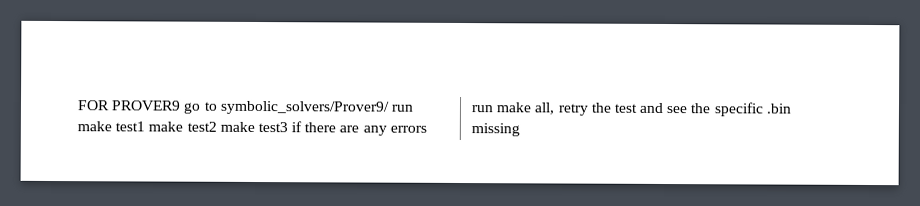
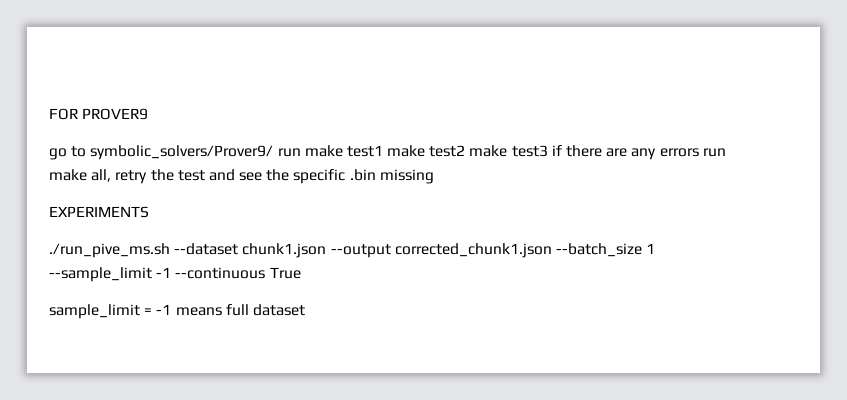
- FOR PROVER9 go to symbolic_solvers/Prover9/ run make test1 make test2 make test3 if there are any errors run make all, retry the test and see the specific .bin missing
+ FOR PROVER9
+ go to symbolic_solvers/Prover9/ run make test1 make test2 make test3 if there are any errors run make all, retry the test and see the specific .bin missing
+ EXPERIMENTS
+ ./run_pive_ms.sh --dataset chunk1.json --output corrected_chunk1.json --batch_size 1 --sample_limit -1 --continuous True
+ sample_limit = -1 means full dataset

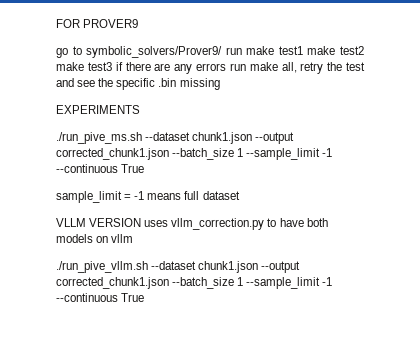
+ VLLM VERSION uses vllm_correction.py to have both models on vllm
+ ./run_pive_vllm.sh --dataset chunk1.json --output corrected_chunk1.json --batch_size 1 --sample_limit -1 --continuous True

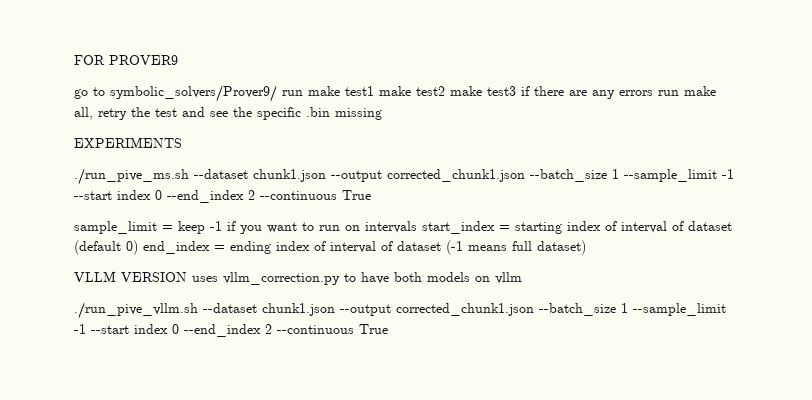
- ./run_pive_ms.sh --dataset chunk1.json --output corrected_chunk1.json --batch_size 1 --sample_limit -1 --continuous True
+ ./run_pive_ms.sh --dataset chunk1.json --output corrected_chunk1.json --batch_size 1 --sample_limit -1 --start index 0 --end_index 2 --continuous True
- sample_limit = -1 means full dataset
+ sample_limit = keep -1 if you want to run on intervals start_index = starting index of interval of dataset (default 0) end_index = ending index of interval of dataset (-1 means full dataset)
- ./run_pive_vllm.sh --dataset chunk1.json --output corrected_chunk1.json --batch_size 1 --sample_limit -1 --continuous True
+ ./run_pive_vllm.sh --dataset chunk1.json --output corrected_chunk1.json --batch_size 1 --sample_limit -1 --start index 0 --end_index 2 --continuous True

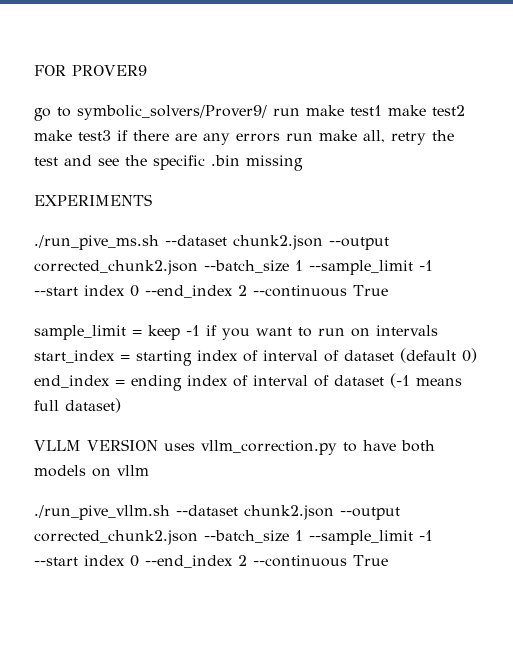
- ./run_pive_ms.sh --dataset chunk1.json --output corrected_chunk1.json --batch_size 1 --sample_limit -1 --start index 0 --end_index 2 --continuous True
+ ./run_pive_ms.sh --dataset chunk2.json --output corrected_chunk2.json --batch_size 1 --sample_limit -1 --start index 0 --end_index 2 --continuous True
- ./run_pive_vllm.sh --dataset chunk1.json --output corrected_chunk1.json --batch_size 1 --sample_limit -1 --start index 0 --end_index 2 --continuous True
+ ./run_pive_vllm.sh --dataset chunk2.json --output corrected_chunk2.json --batch_size 1 --sample_limit -1 --start index 0 --end_index 2 --continuous True

